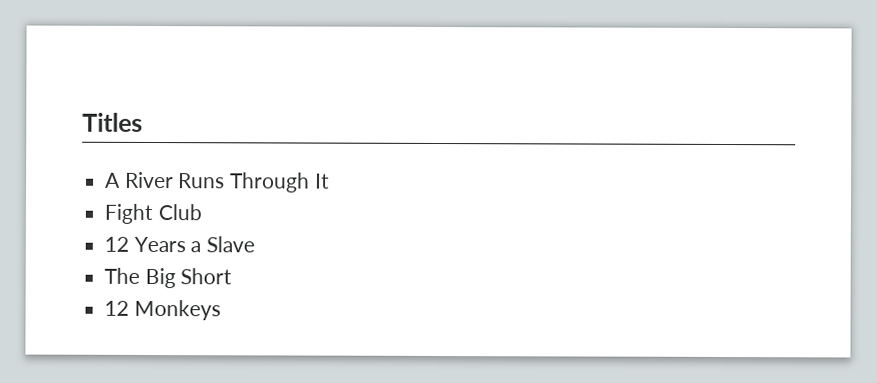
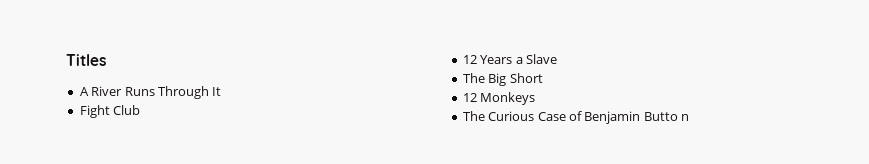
+ The Curious Case of Benjamin Butto n

